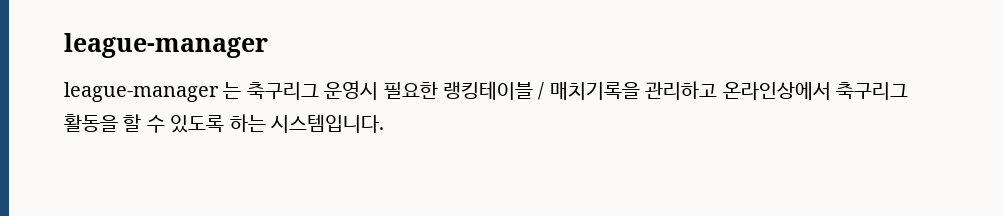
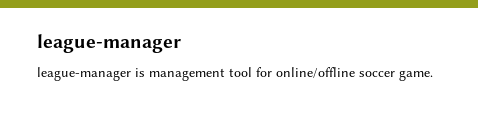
- league-manager 는 축구리그 운영시 필요한 랭킹테이블 / 매치기록을 관리하고 온라인상에서 축구리그 활동을 할 수 있도록 하는 시스템입니다.
+ league-manager is management tool for online/offline soccer game.

